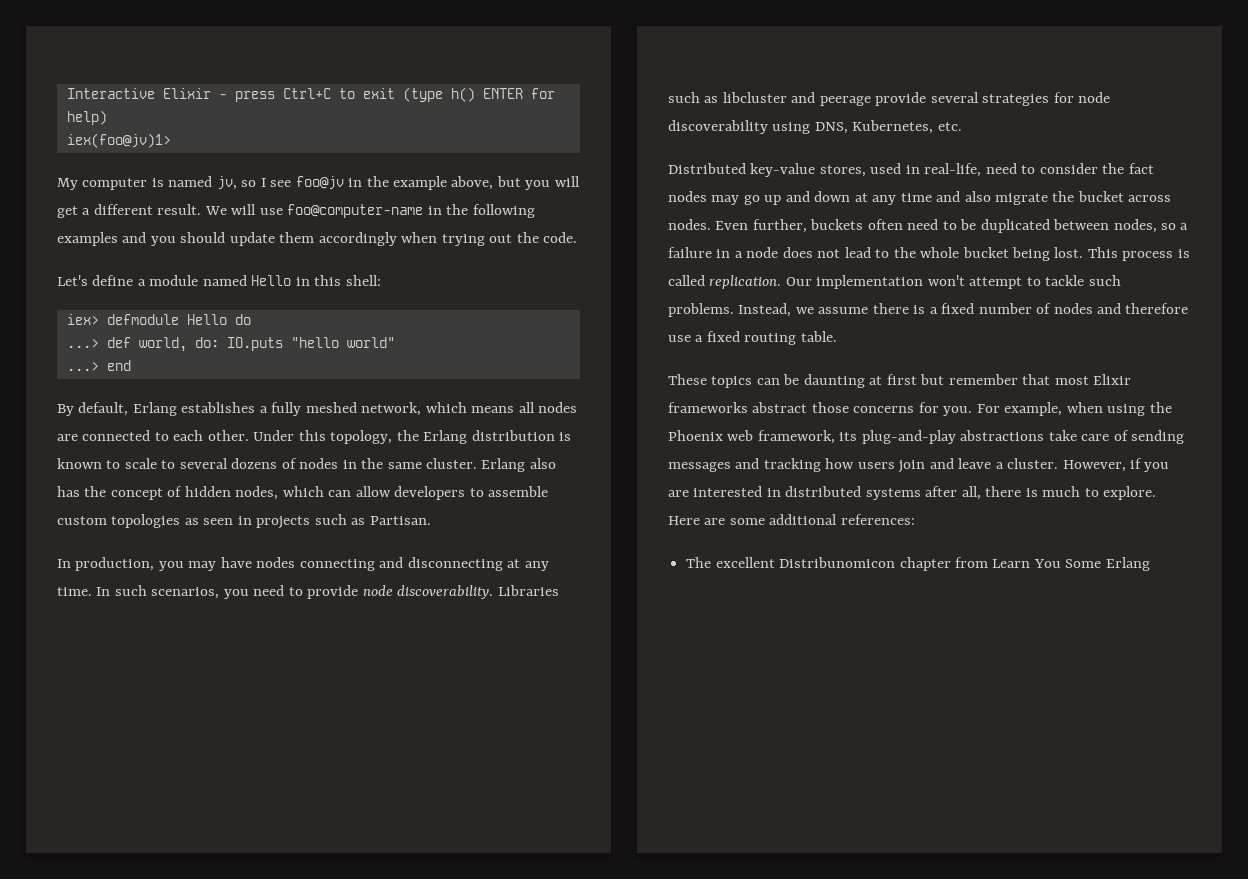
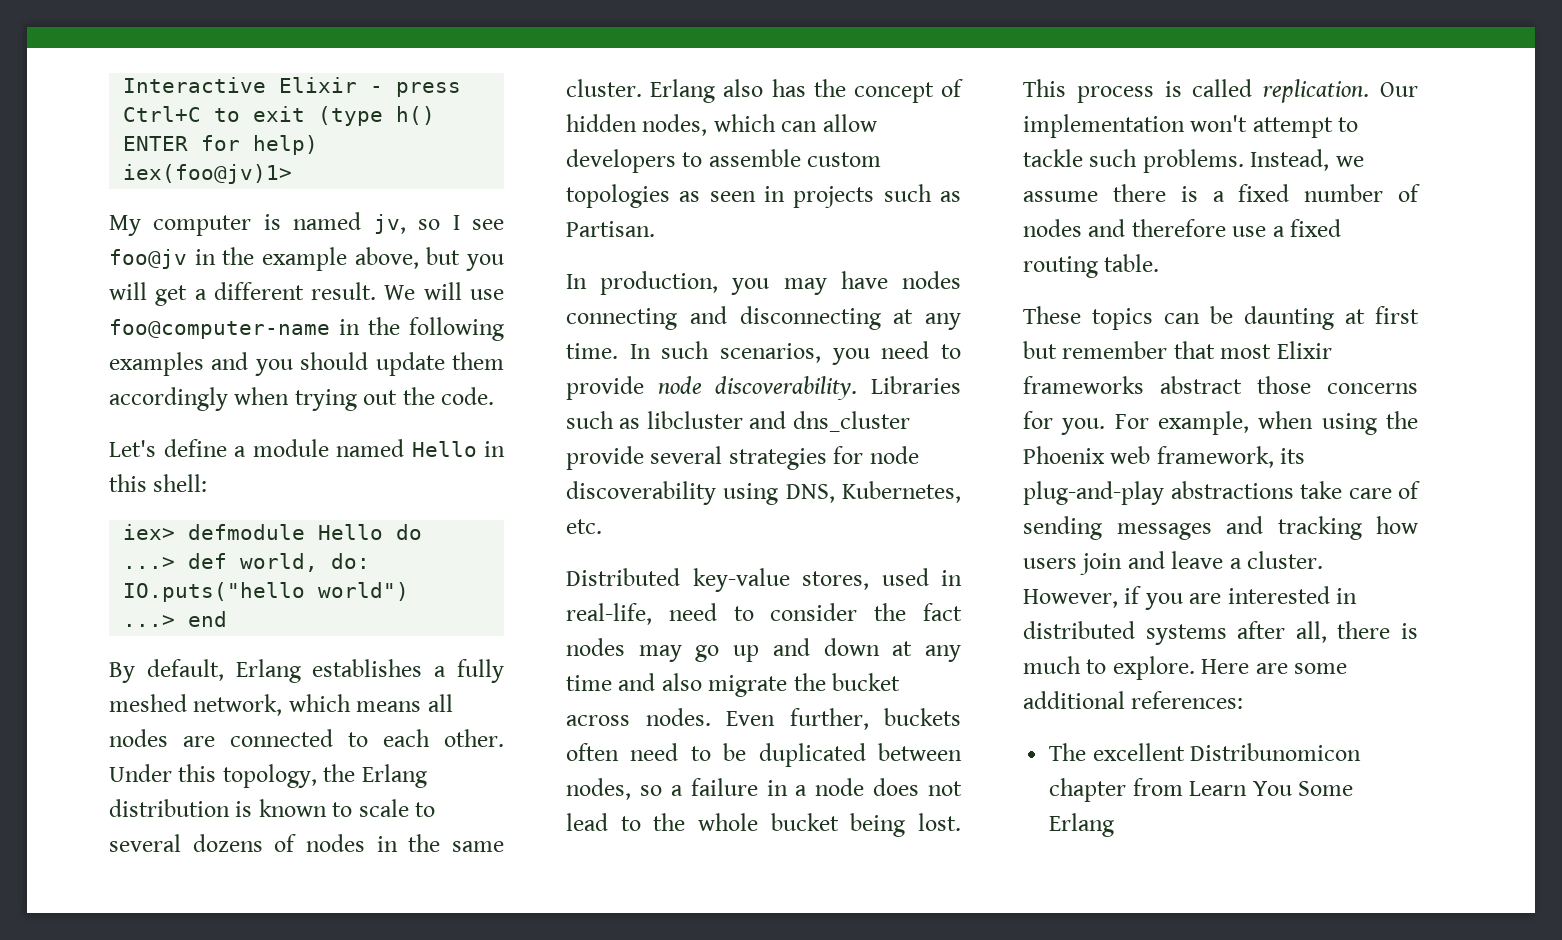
- ...> def world, do: IO.puts "hello world"
+ ...> def world, do: IO.puts("hello world")
- Libraries such as libcluster and peerage provide several strategies for node discoverability using DNS, Kubernetes, etc.
+ Libraries such as libcluster and dns_cluster provide several strategies for node discoverability using DNS, Kubernetes, etc.

